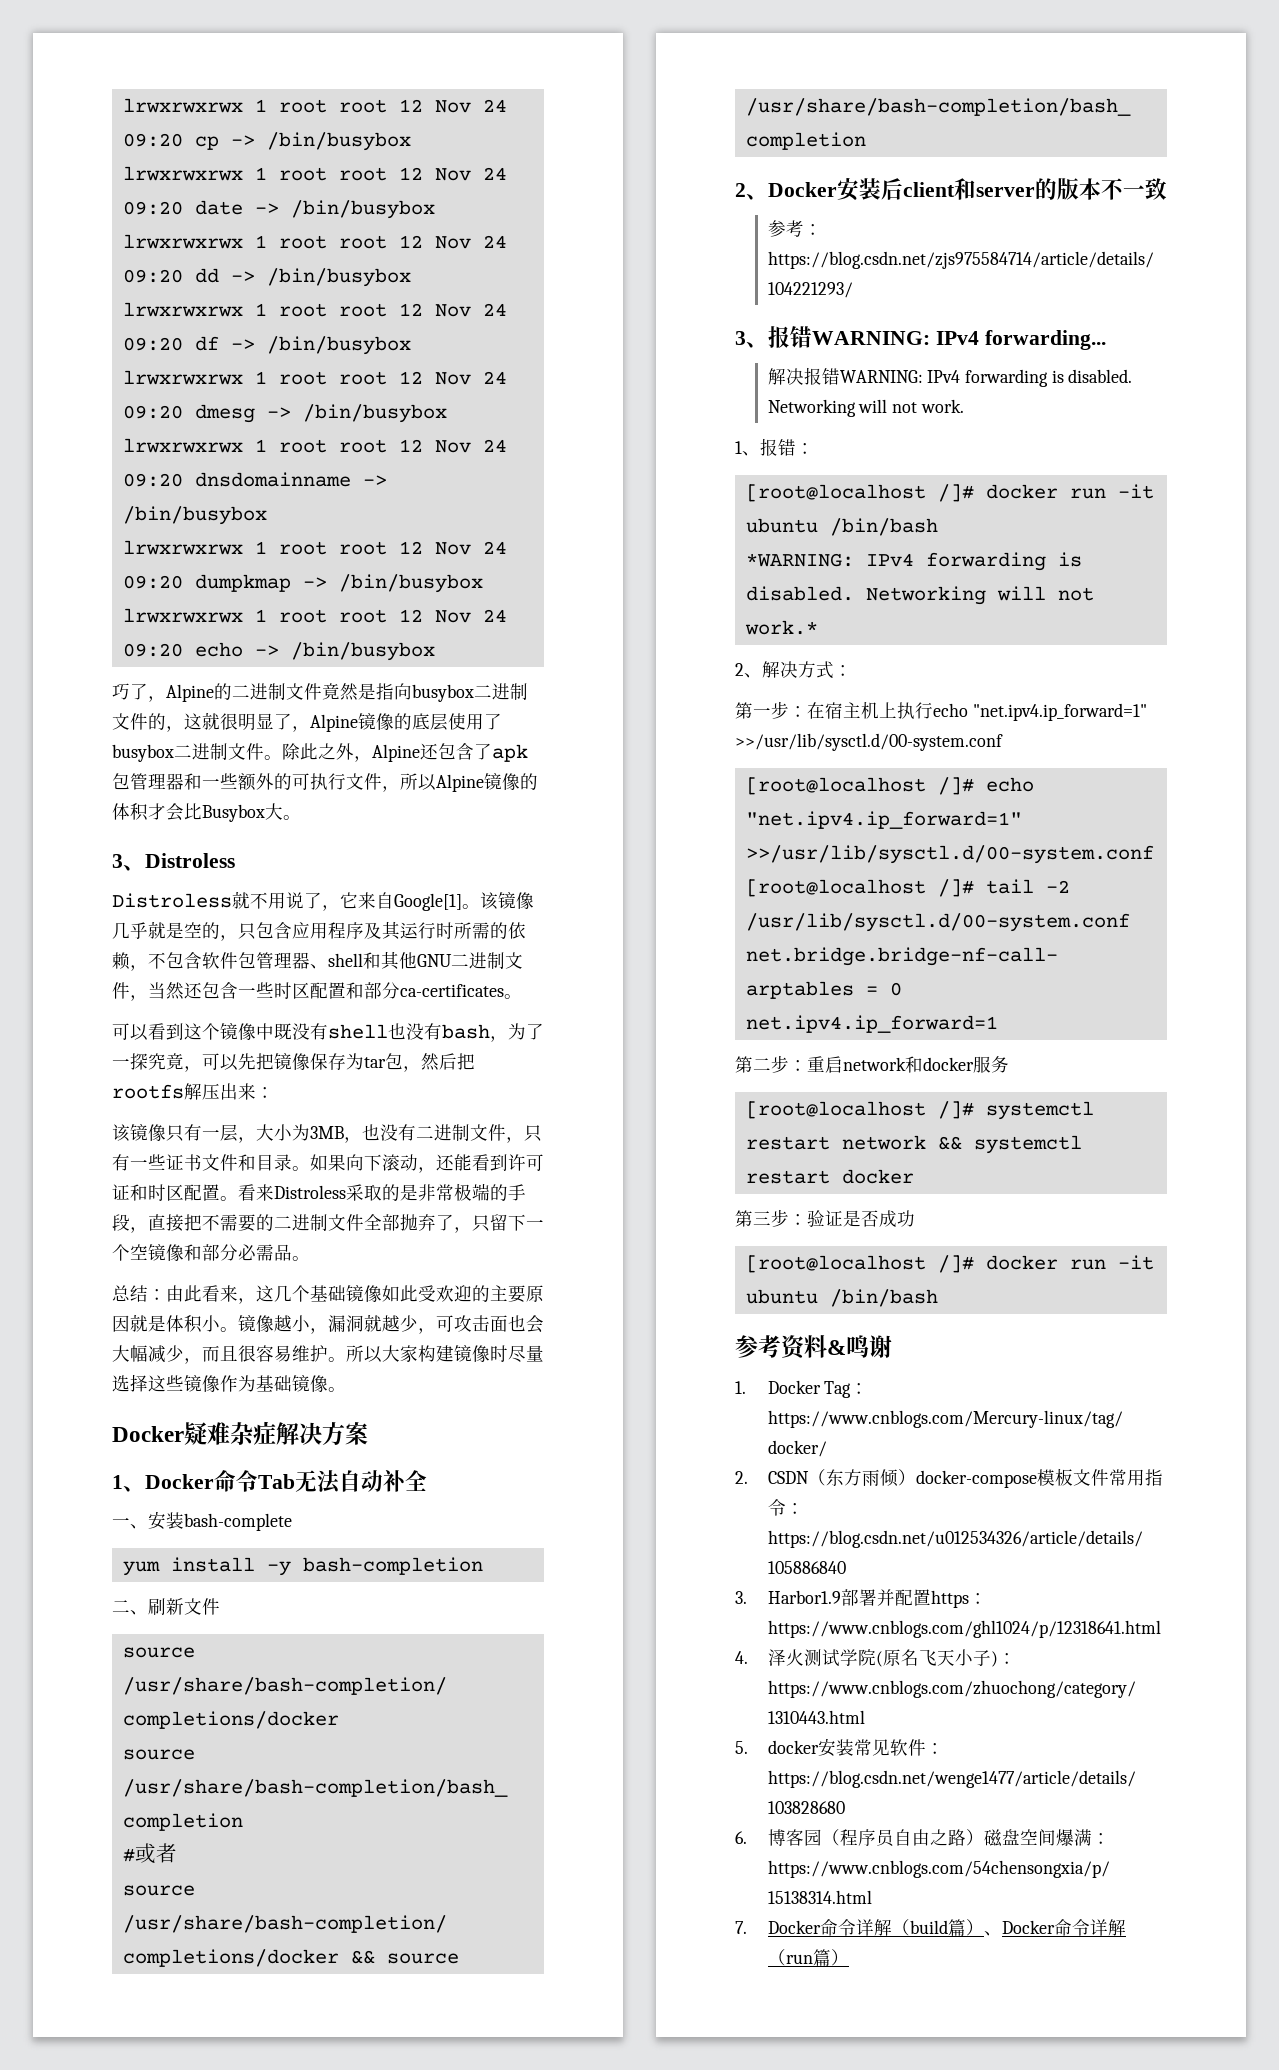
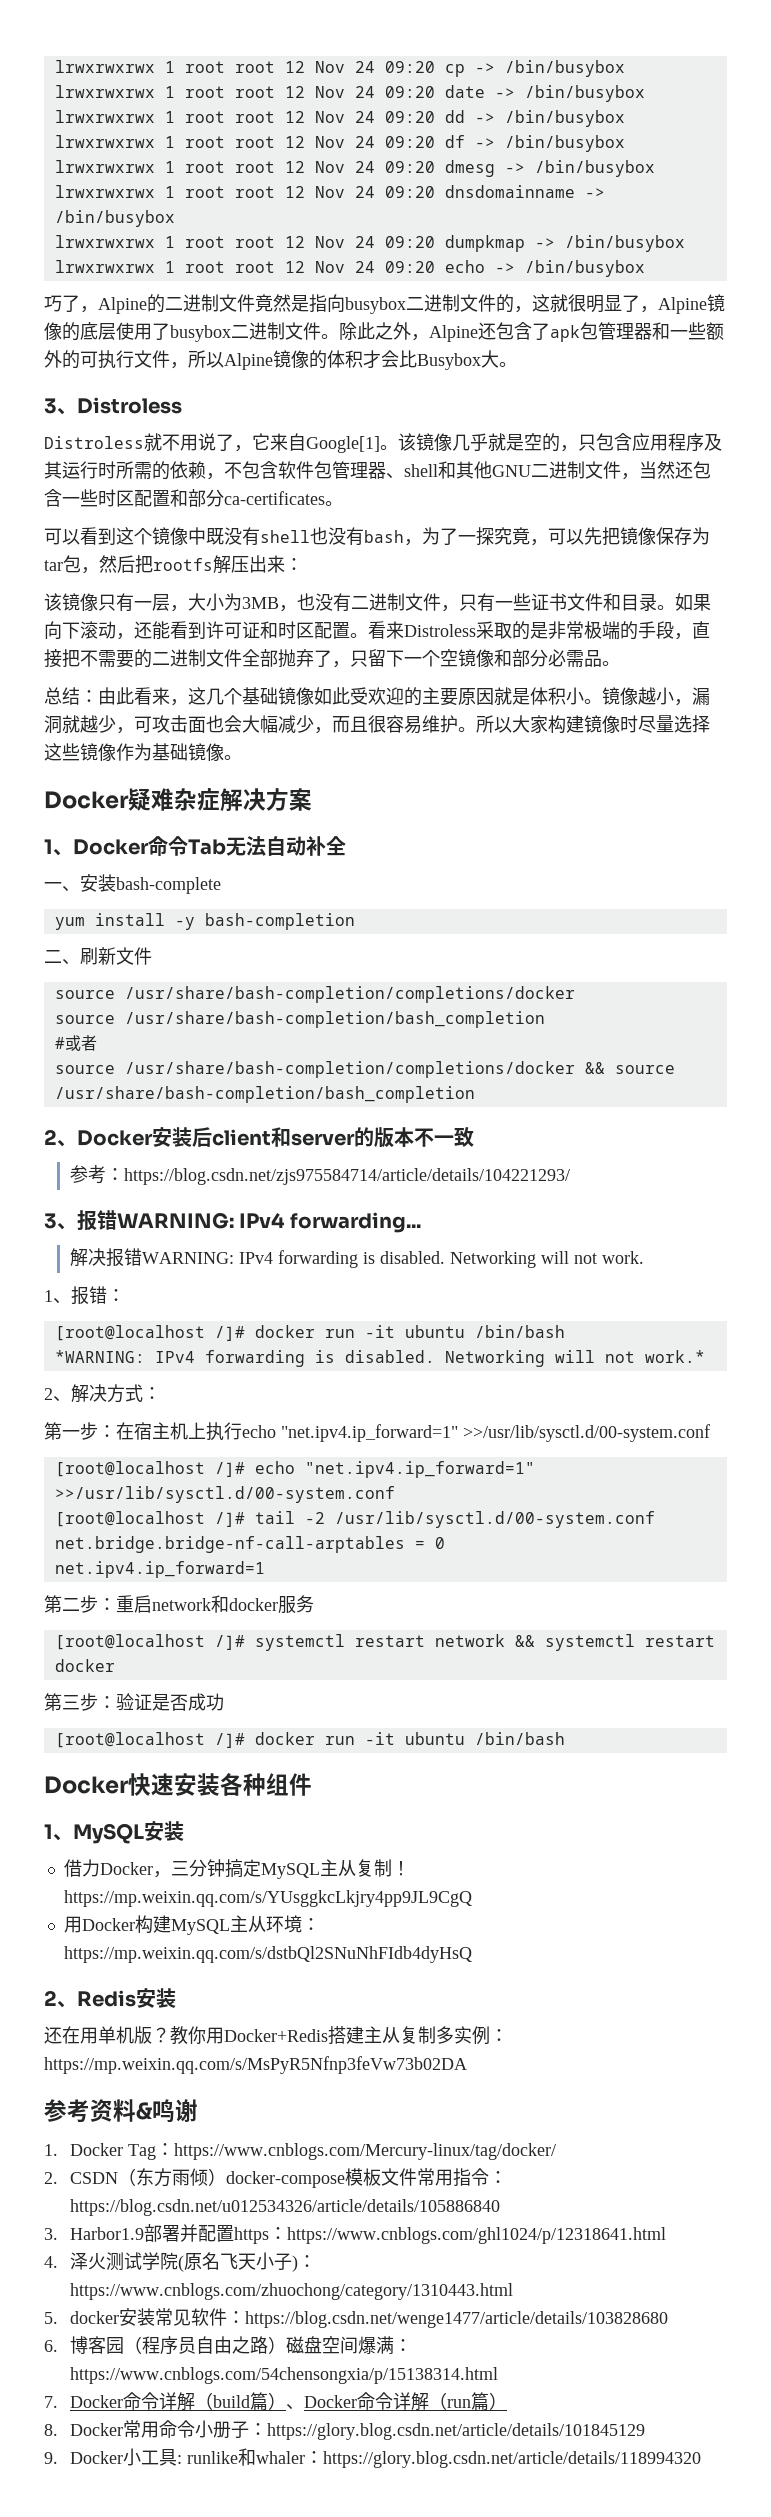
+ Docker快速安装各种组件
+ 1、MySQL安装
+ 借力Docker，三分钟搞定MySQL主从复制！https://mp.weixin.qq.com/s/YUsggkcLkjry4pp9JL9CgQ
+ 用Docker构建MySQL主从环境：https://mp.weixin.qq.com/s/dstbQl2SNuNhFIdb4dyHsQ
+ 2、Redis安装
+ 还在用单机版？教你用Docker+Redis搭建主从复制多实例：https://mp.weixin.qq.com/s/MsPyR5Nfnp3feVw73b02DA
+ 8. Docker常用命令小册子：https://glory.blog.csdn.net/article/details/101845129
+ 9. Docker小工具: runlike和whaler：https://glory.blog.csdn.net/article/details/118994320

